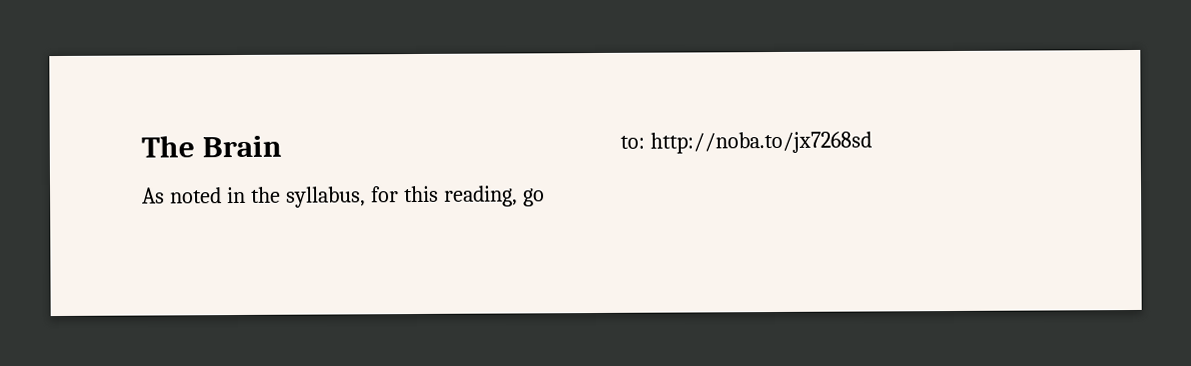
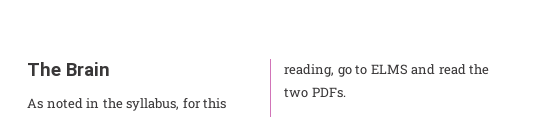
- As noted in the syllabus, for this reading, go to: http://noba.to/jx7268sd
+ As noted in the syllabus, for this reading, go to ELMS and read the two PDFs.

